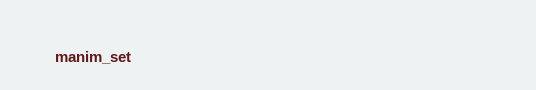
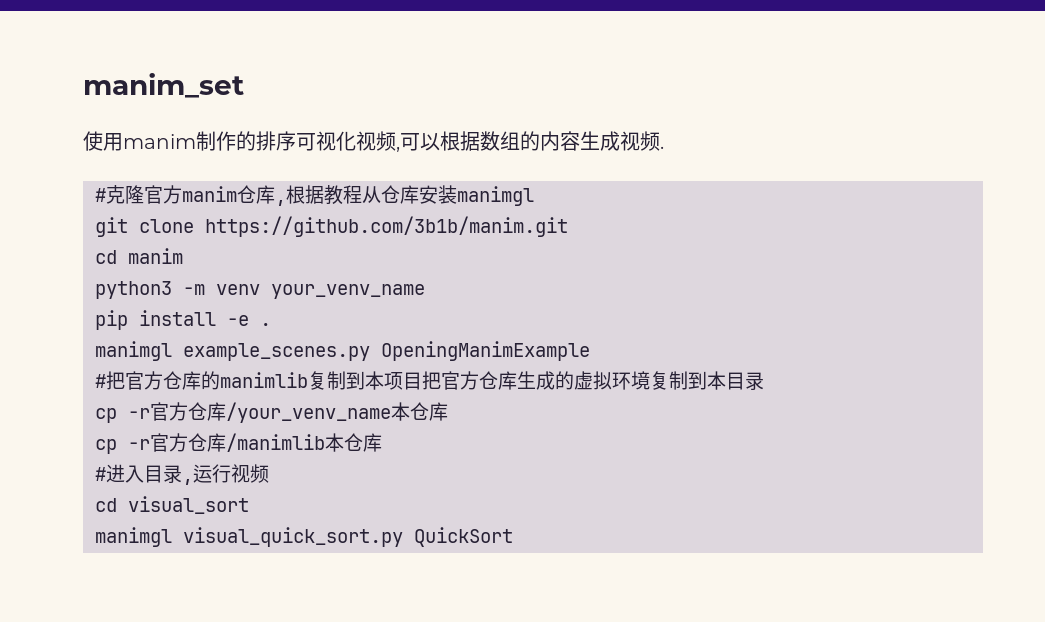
+ 使用manim制作的排序可视化视频,可以根据数组的内容生成视频.
+ #克隆官方manim仓库,根据教程从仓库安装manimgl
+ git clone https://github.com/3b1b/manim.git
+ cd manim
+ python3 -m venv your_venv_name
+ pip install -e .
+ manimgl example_scenes.py OpeningManimExample
+ #把官方仓库的manimlib复制到本项目把官方仓库生成的虚拟环境复制到本目录
+ cp -r官方仓库/your_venv_name本仓库
+ cp -r官方仓库/manimlib本仓库
+ #进入目录,运行视频
+ cd visual_sort
+ manimgl visual_quick_sort.py QuickSort

